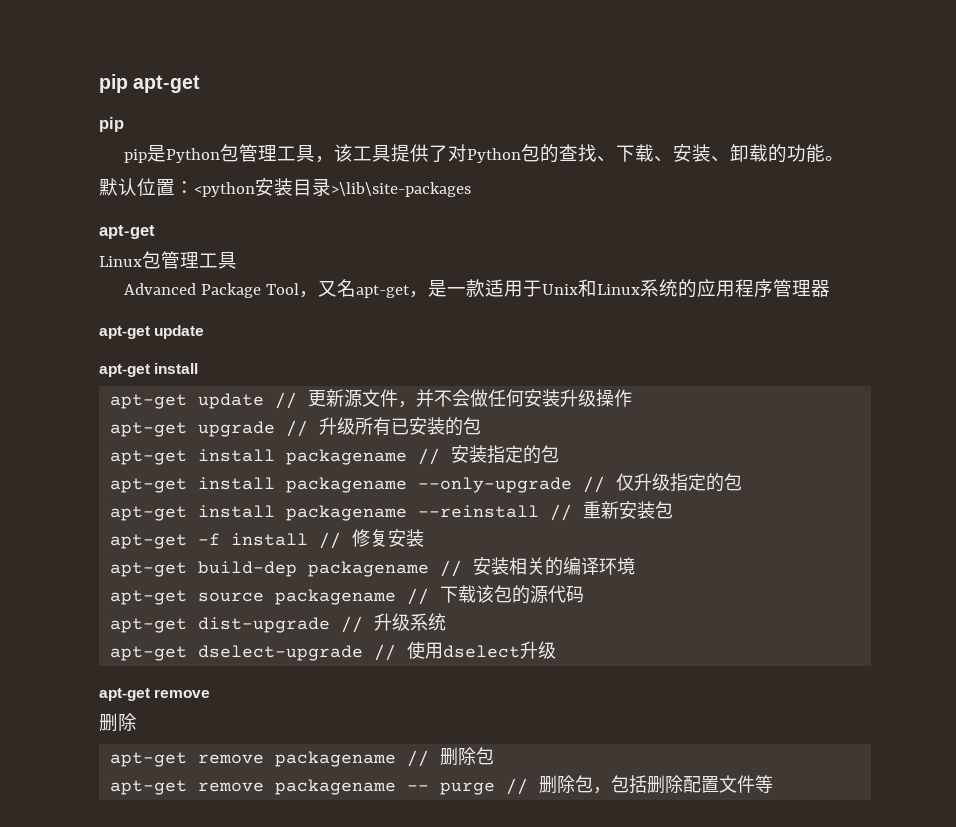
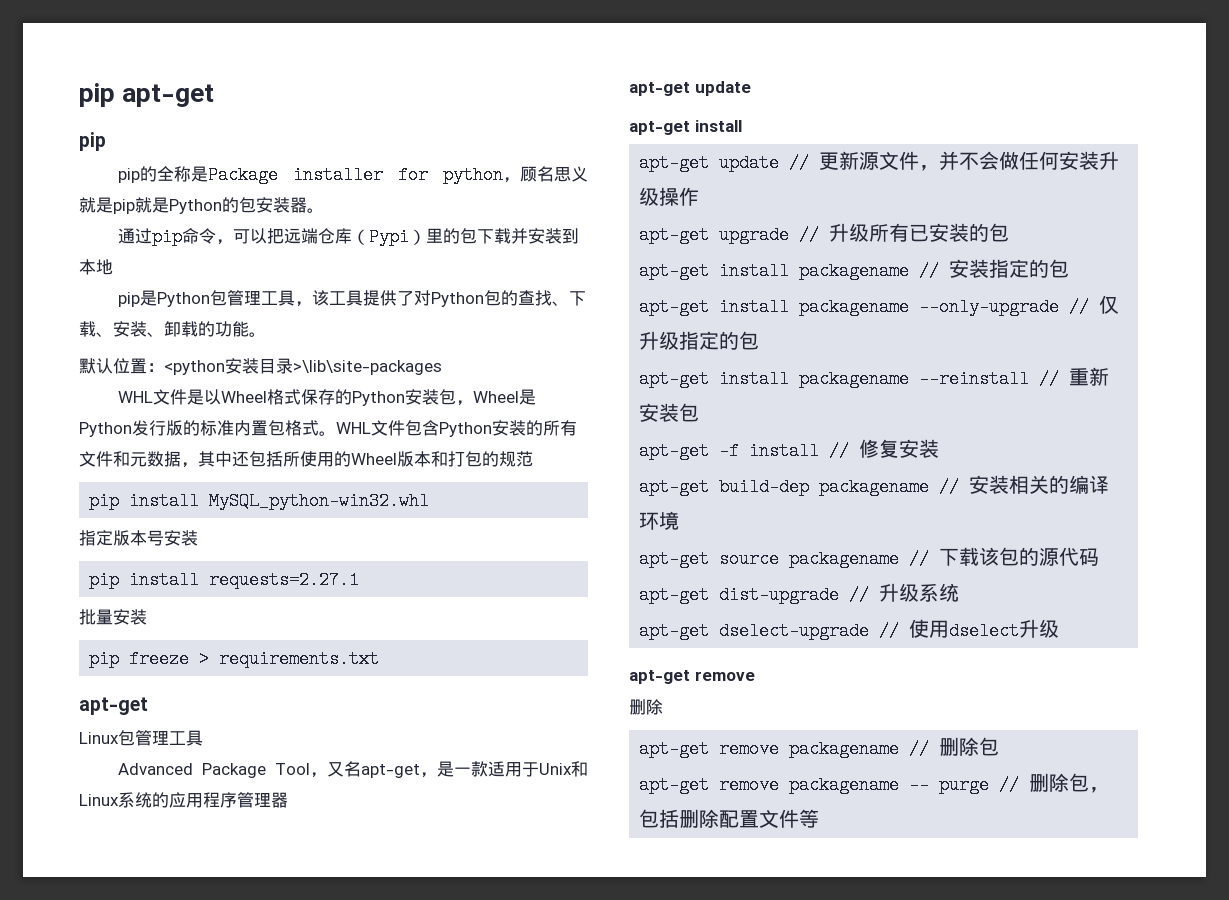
+ pip的全称是Package installer for python，顾名思义就是pip就是Python的包安装器。
+ 通过pip命令，可以把远端仓库（Pypi）里的包下载并安装到本地
+ WHL文件是以Wheel格式保存的Python安装包，Wheel是Python发行版的标准内置包格式。WHL文件包含Python安装的所有文件和元数据，其中还包括所使用的Wheel版本和打包的规范
+ pip install MySQL_python-win32.whl
+ 指定版本号安装
+ pip install requests=2.27.1
+ 批量安装
+ pip freeze > requirements.txt

